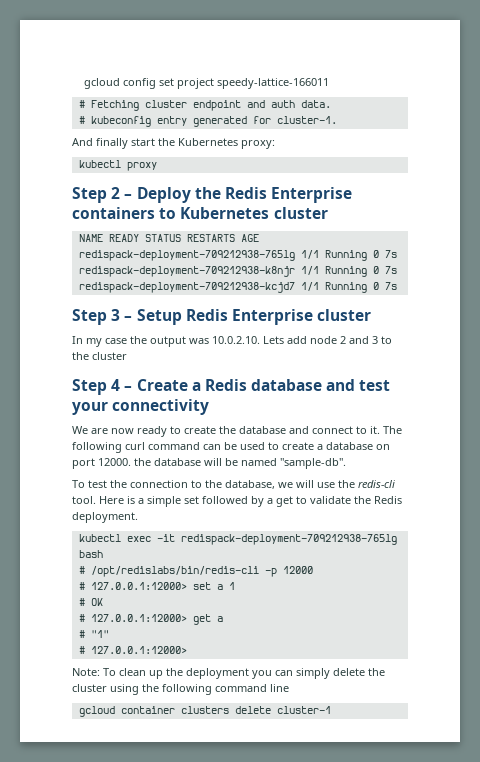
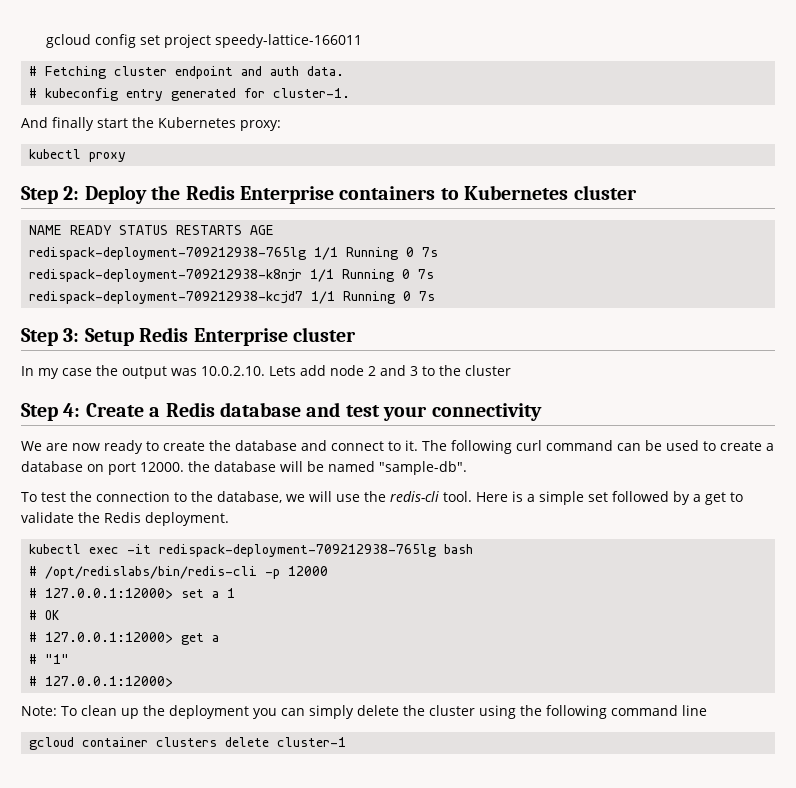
- Step 2 – Deploy the Redis Enterprise containers to Kubernetes cluster
+ Step 2: Deploy the Redis Enterprise containers to Kubernetes cluster
- Step 3 – Setup Redis Enterprise cluster
+ Step 3: Setup Redis Enterprise cluster
- Step 4 – Create a Redis database and test your connectivity
+ Step 4: Create a Redis database and test your connectivity

